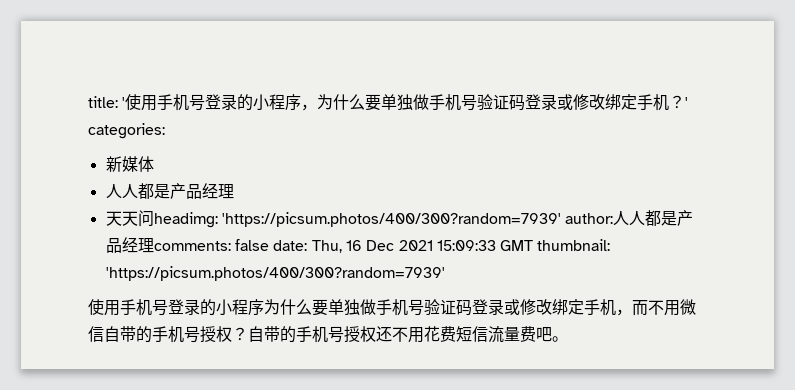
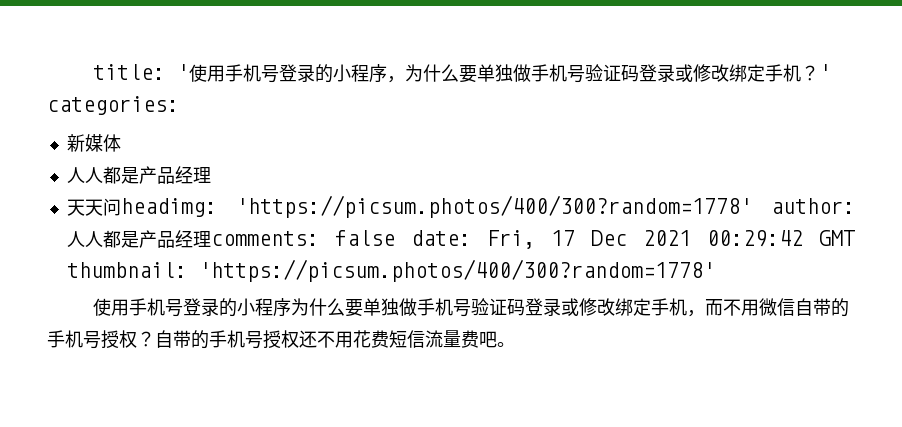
- 天天问headimg: 'https://picsum.photos/400/300?random=7939' author:人人都是产品经理comments: false date: Thu, 16 Dec 2021 15:09:33 GMT thumbnail: 'https://picsum.photos/400/300?random=7939'
+ 天天问headimg: 'https://picsum.photos/400/300?random=1778' author:人人都是产品经理comments: false date: Fri, 17 Dec 2021 00:29:42 GMT thumbnail: 'https://picsum.photos/400/300?random=1778'

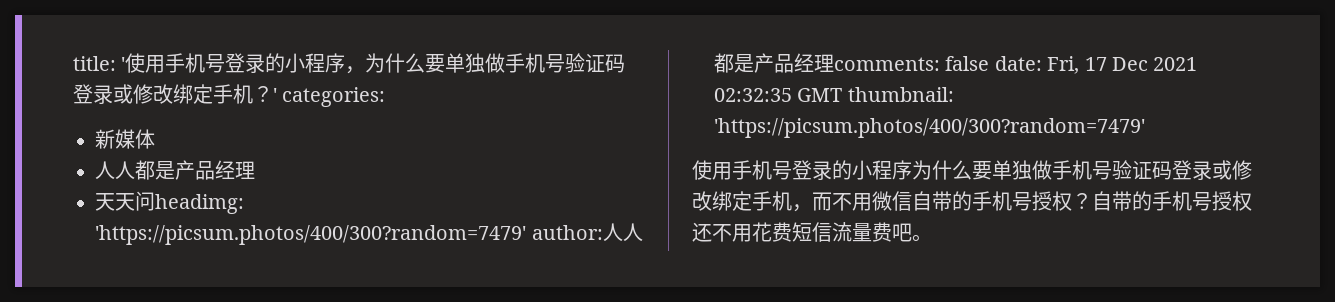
- 天天问headimg: 'https://picsum.photos/400/300?random=1778' author:人人都是产品经理comments: false date: Fri, 17 Dec 2021 00:29:42 GMT thumbnail: 'https://picsum.photos/400/300?random=1778'
+ 天天问headimg: 'https://picsum.photos/400/300?random=7479' author:人人都是产品经理comments: false date: Fri, 17 Dec 2021 02:32:35 GMT thumbnail: 'https://picsum.photos/400/300?random=7479'

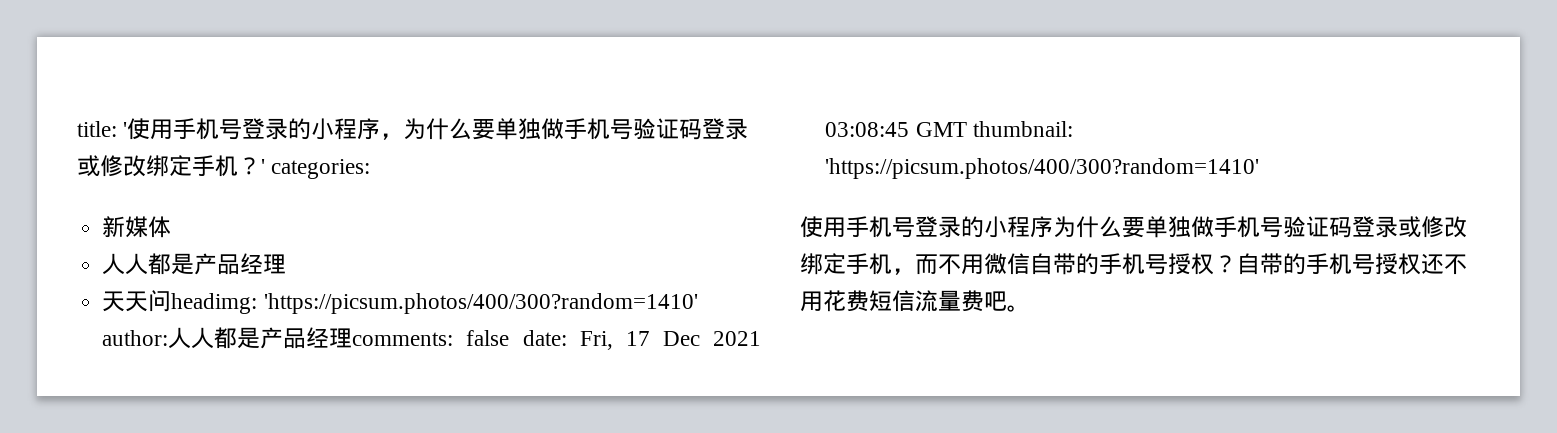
- 天天问headimg: 'https://picsum.photos/400/300?random=7479' author:人人都是产品经理comments: false date: Fri, 17 Dec 2021 02:32:35 GMT thumbnail: 'https://picsum.photos/400/300?random=7479'
+ 天天问headimg: 'https://picsum.photos/400/300?random=1410' author:人人都是产品经理comments: false date: Fri, 17 Dec 2021 03:08:45 GMT thumbnail: 'https://picsum.photos/400/300?random=1410'

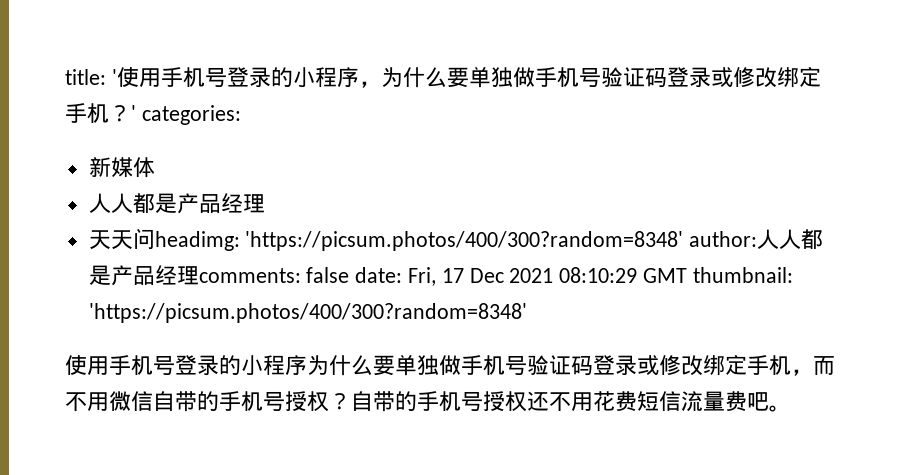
- 天天问headimg: 'https://picsum.photos/400/300?random=1410' author:人人都是产品经理comments: false date: Fri, 17 Dec 2021 03:08:45 GMT thumbnail: 'https://picsum.photos/400/300?random=1410'
+ 天天问headimg: 'https://picsum.photos/400/300?random=8348' author:人人都是产品经理comments: false date: Fri, 17 Dec 2021 08:10:29 GMT thumbnail: 'https://picsum.photos/400/300?random=8348'

